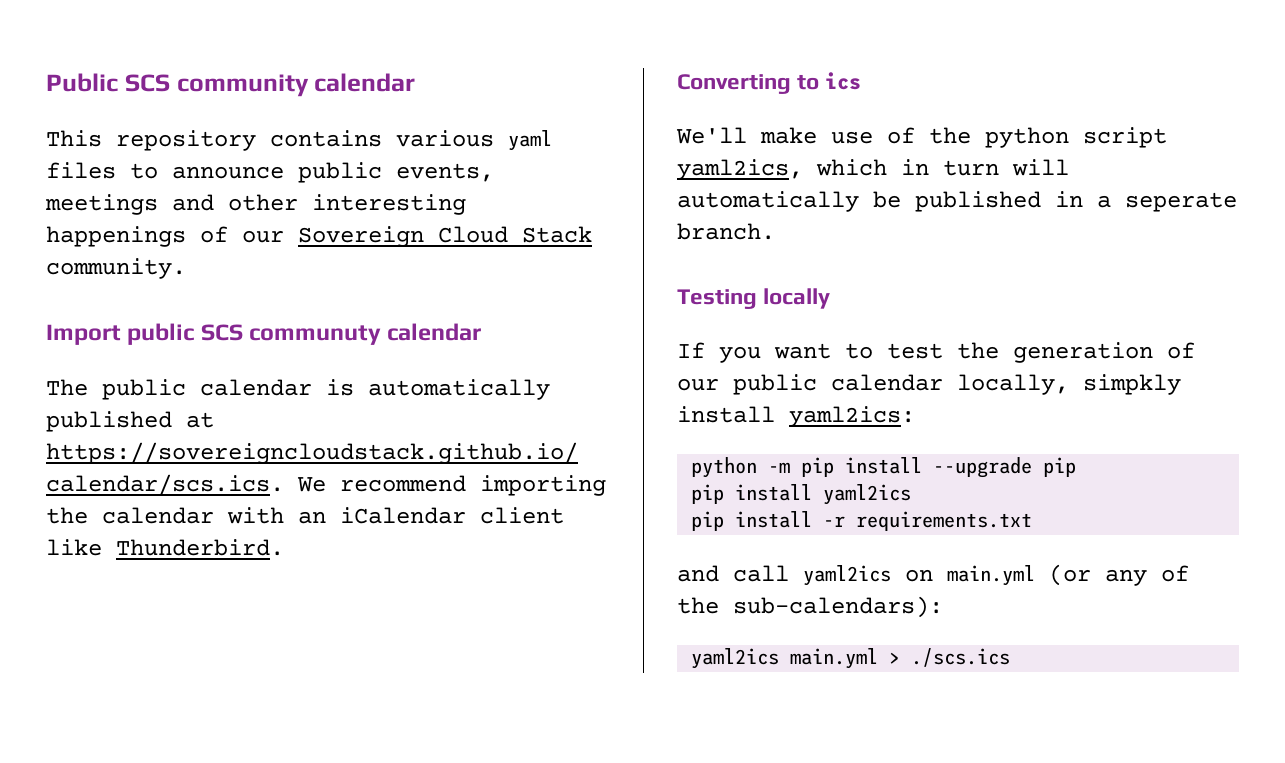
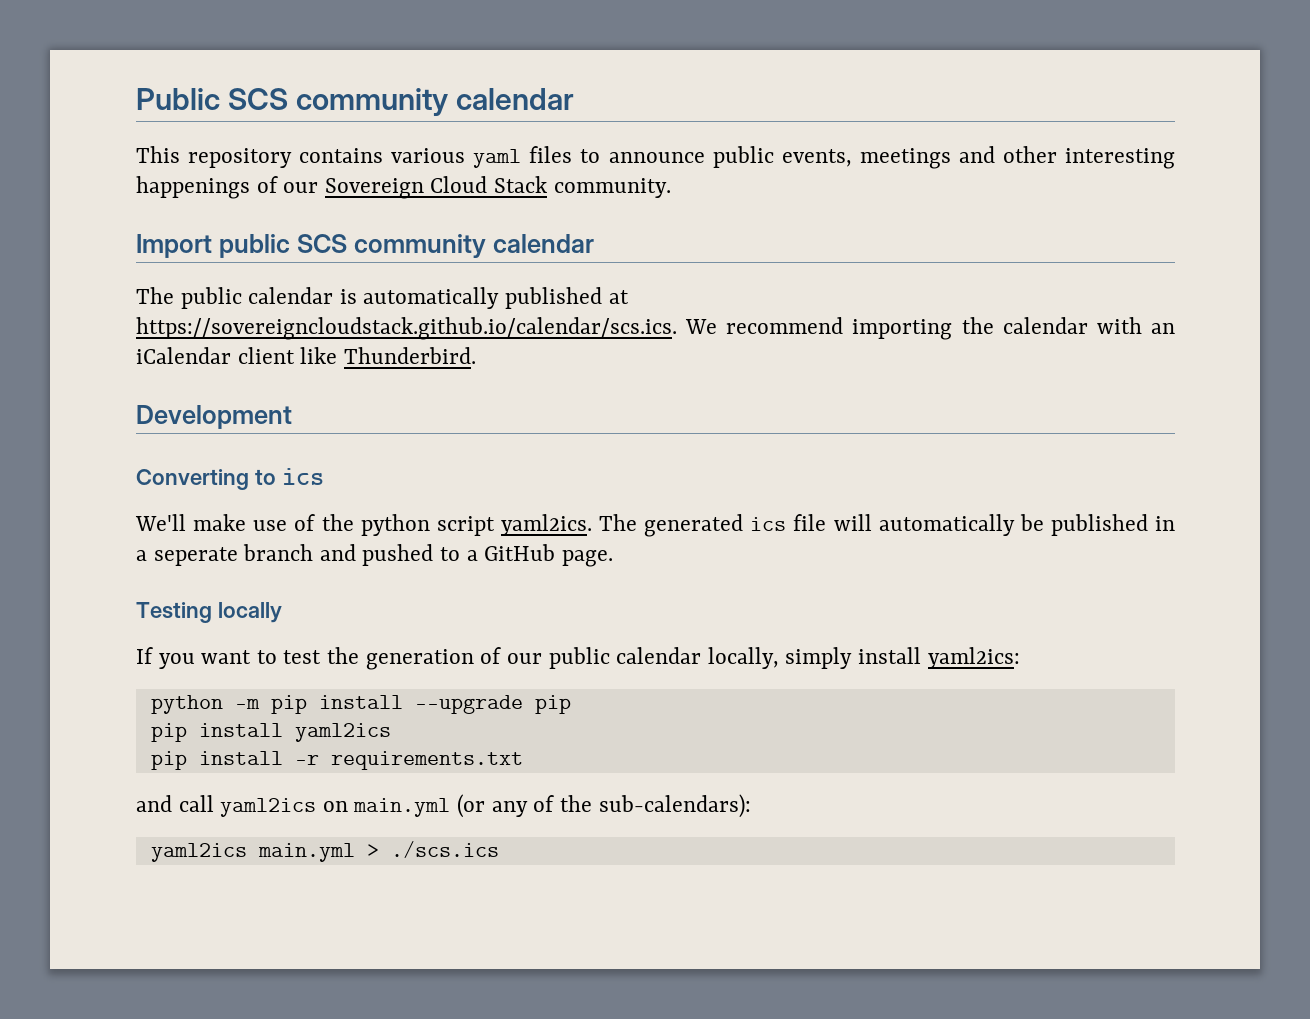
- Import public SCS communuty calendar
+ Import public SCS community calendar
+ Development
- We'll make use of the python script yaml2ics, which in turn will automatically be published in a seperate branch.
+ We'll make use of the python script yaml2ics. The generated ics file will automatically be published in a seperate branch and pushed to a GitHub page.
- If you want to test the generation of our public calendar locally, simpkly install yaml2ics:
+ If you want to test the generation of our public calendar locally, simply install yaml2ics:

